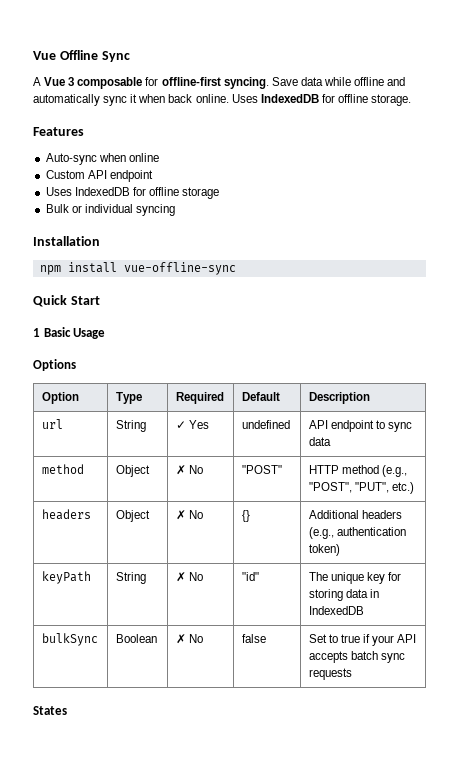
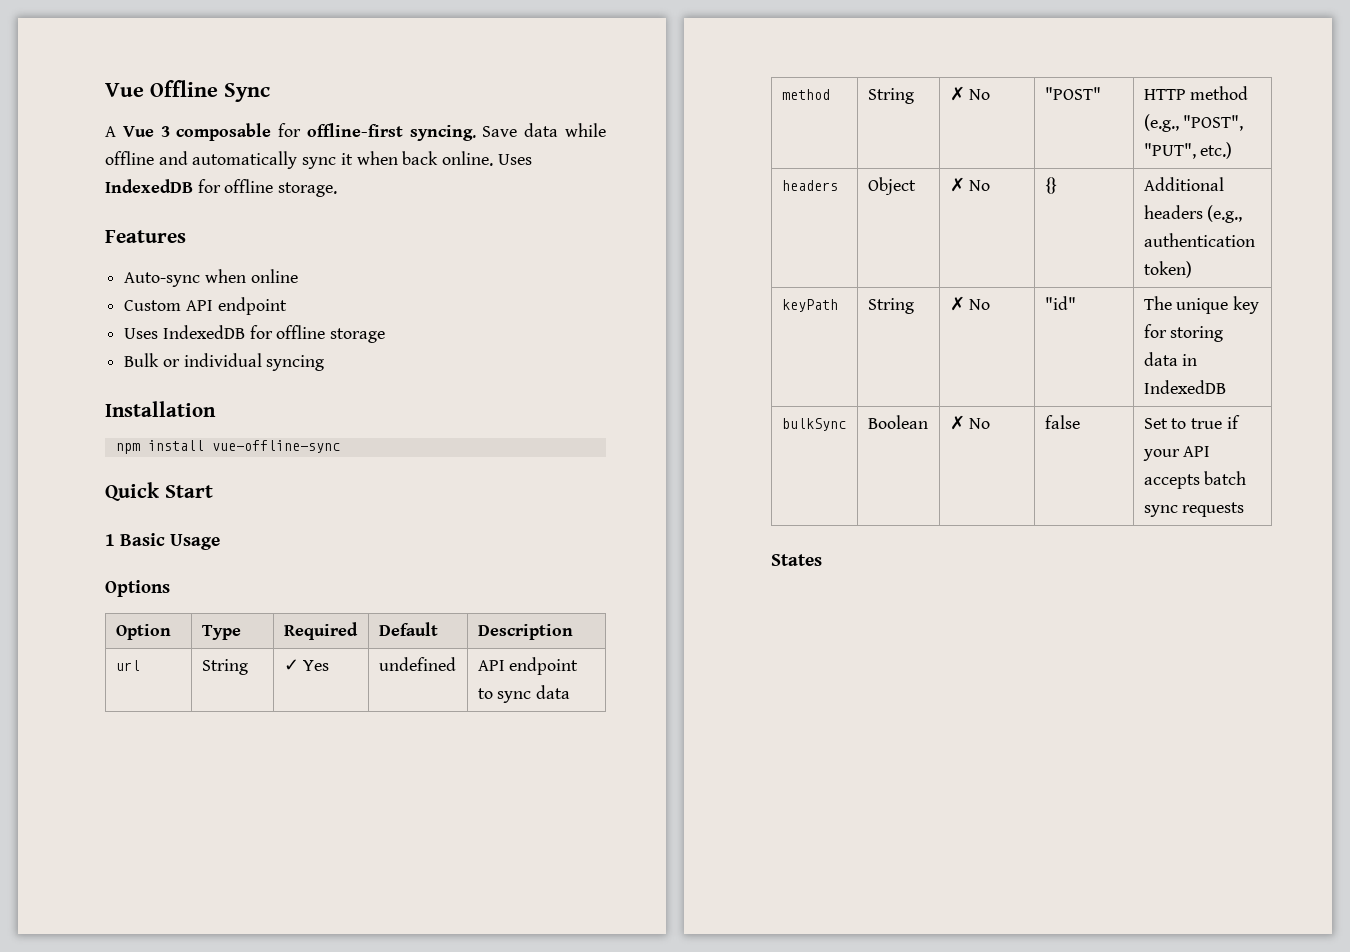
- method | Object | ✗ No | "POST" | HTTP method (e.g., "POST", "PUT", etc.)
+ method | String | ✗ No | "POST" | HTTP method (e.g., "POST", "PUT", etc.)

